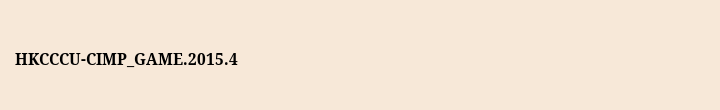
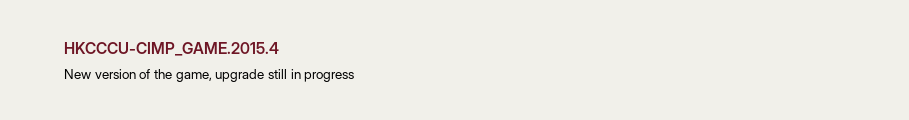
+ New version of the game, upgrade still in progress

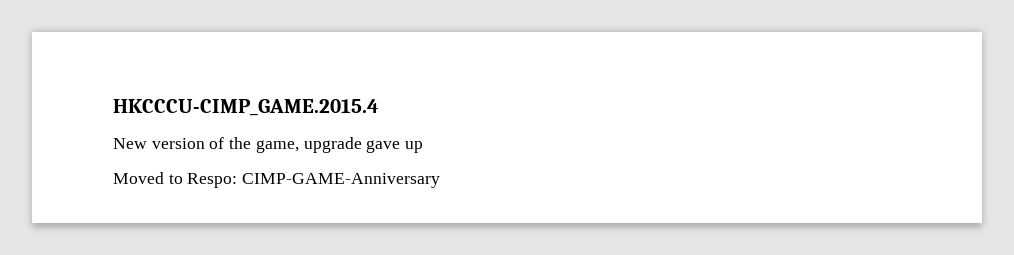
- New version of the game, upgrade still in progress
+ New version of the game, upgrade gave up
+ Moved to Respo: CIMP-GAME-Anniversary

